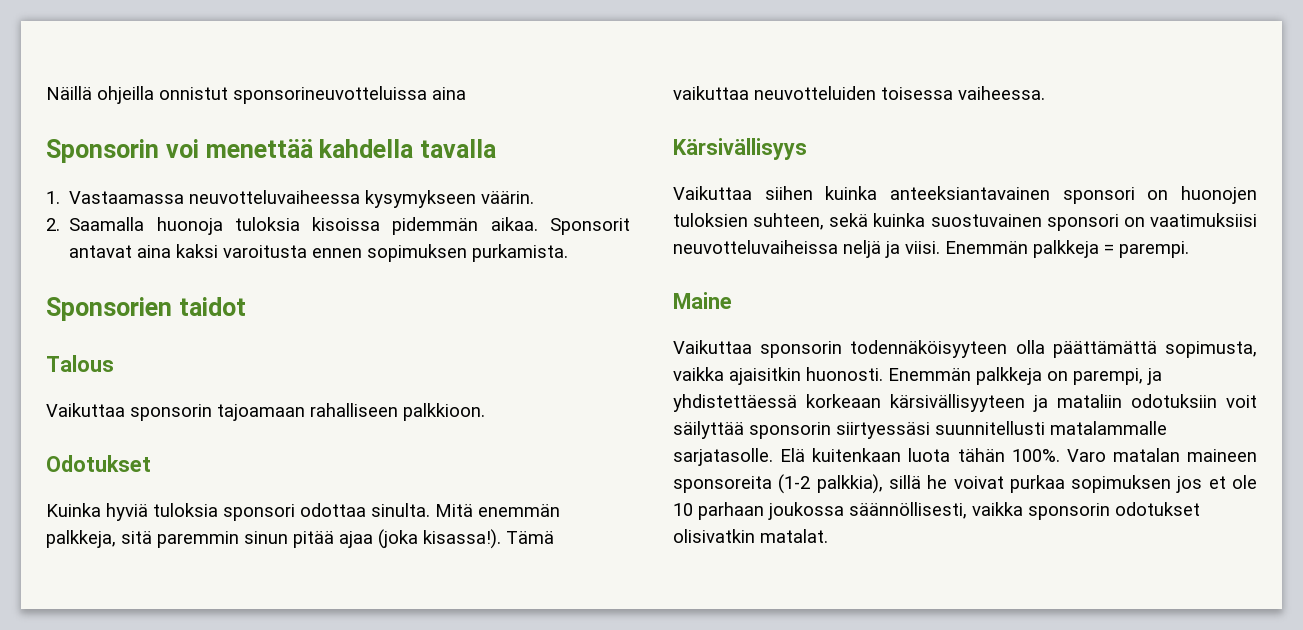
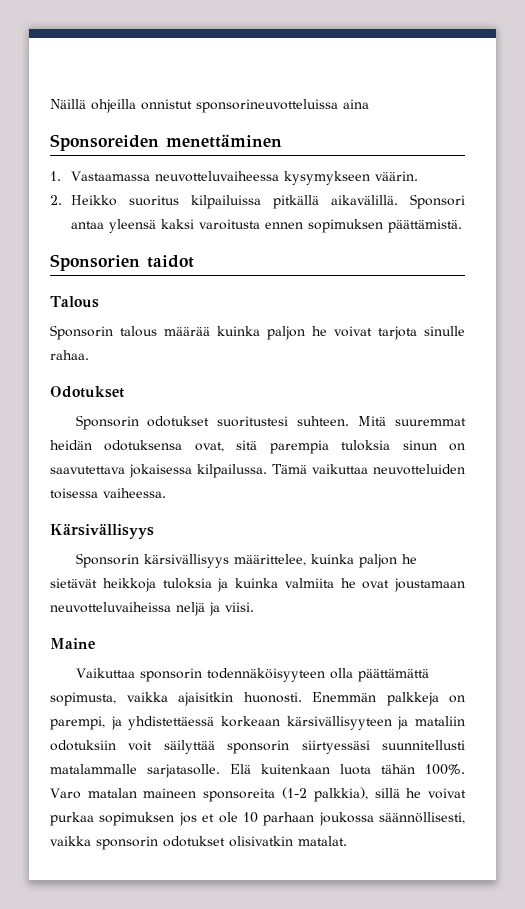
- Sponsorin voi menettää kahdella tavalla
+ Sponsoreiden menettäminen
- 2. Saamalla huonoja tuloksia kisoissa pidemmän aikaa. Sponsorit antavat aina kaksi varoitusta ennen sopimuksen purkamista.
+ 2. Heikko suoritus kilpailuissa pitkällä aikavälillä. Sponsori antaa yleensä kaksi varoitusta ennen sopimuksen päättämistä.
- Vaikuttaa sponsorin tajoamaan rahalliseen palkkioon.
+ Sponsorin talous määrää kuinka paljon he voivat tarjota sinulle rahaa.
  Odotukset
- Kuinka hyviä tuloksia sponsori odottaa sinulta. Mitä enemmän palkkeja, sitä paremmin sinun pitää ajaa (joka kisassa!).
+ Sponsorin odotukset suoritustesi suhteen. Mitä suuremmat heidän odotuksensa ovat, sitä parempia tuloksia sinun on saavutettava jokaisessa kilpailussa.
- Vaikuttaa siihen kuinka anteeksiantavainen sponsori on huonojen tuloksien suhteen, sekä kuinka suostuvainen sponsori on vaatimuksiisi neuvotteluvaiheissa neljä ja viisi. Enemmän palkkeja = parempi.
+ Sponsorin kärsivällisyys määrittelee, kuinka paljon he sietävät heikkoja tuloksia ja kuinka valmiita he ovat joustamaan neuvotteluvaiheissa neljä ja viisi.

